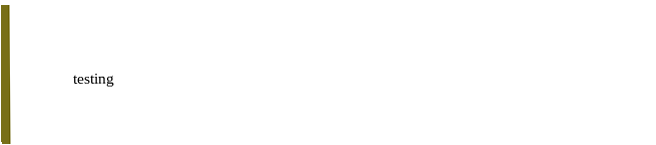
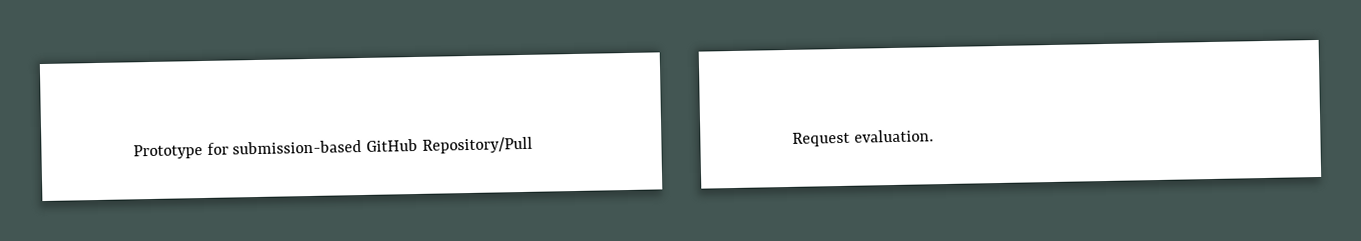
- testing
+ Prototype for submission-based GitHub Repository/Pull Request evaluation.

